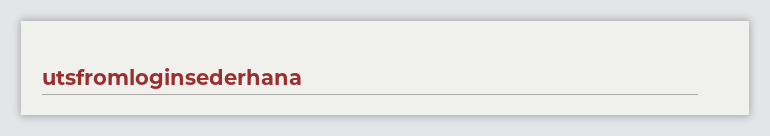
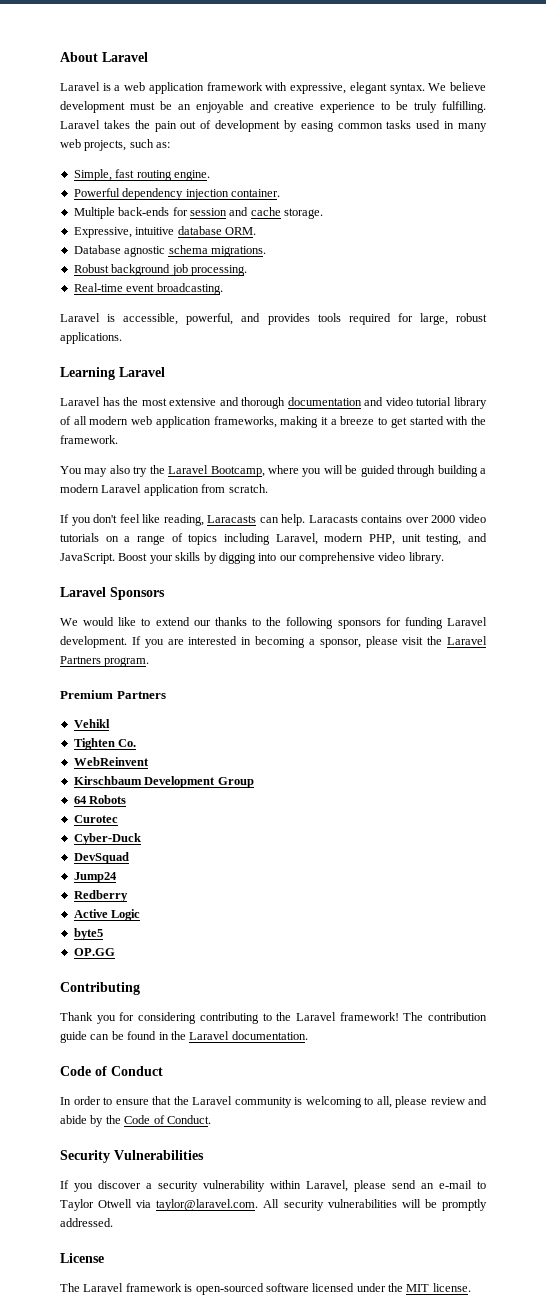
- utsfromloginsederhana
+ About Laravel
+ Laravel is a web application framework with expressive, elegant syntax. We believe development must be an enjoyable and creative experience to be truly fulfilling. Laravel takes the pain out of development by easing common tasks used in many web projects, such as:
+ Simple, fast routing engine.
+ Powerful dependency injection container.
+ Multiple back-ends for session and cache storage.
+ Expressive, intuitive database ORM.
+ Database agnostic schema migrations.
+ Robust background job processing.
+ Real-time event broadcasting.
+ Laravel is accessible, powerful, and provides tools required for large, robust applications.
+ Learning Laravel
+ Laravel has the most extensive and thorough documentation and video tutorial library of all modern web application frameworks, making it a breeze to get started with the framework.
+ You may also try the Laravel Bootcamp, where you will be guided through building a modern Laravel application from scratch.
+ If you don't feel like reading, Laracasts can help. Laracasts contains over 2000 video tutorials on a range of topics including Laravel, modern PHP, unit testing, and JavaScript. Boost your skills by digging into our comprehensive video library.
+ Laravel Sponsors
+ We would like to extend our thanks to the following sponsors for funding Laravel development. If you are interested in becoming a sponsor, please visit the Laravel Partners program.
+ Premium Partners
+ Vehikl
+ Tighten Co.
+ WebReinvent
+ Kirschbaum Development Group
+ 64 Robots
+ Curotec
+ Cyber-Duck
+ DevSquad
+ Jump24
+ Redberry
+ Active Logic
+ byte5
+ OP.GG
+ Contributing
+ Thank you for considering contributing to the Laravel framework! The contribution guide can be found in the Laravel documentation.
+ Code of Conduct
+ In order to ensure that the Laravel community is welcoming to all, please review and abide by the Code of Conduct.
+ Security Vulnerabilities
+ If you discover a security vulnerability within Laravel, please send an e-mail to Taylor Otwell via taylor@laravel.com. All security vulnerabilities will be promptly addressed.
+ License
+ The Laravel framework is open-sourced software licensed under the MIT license.

